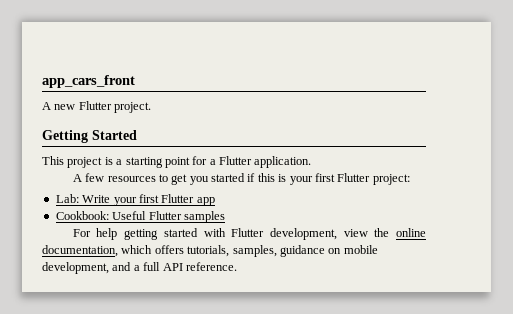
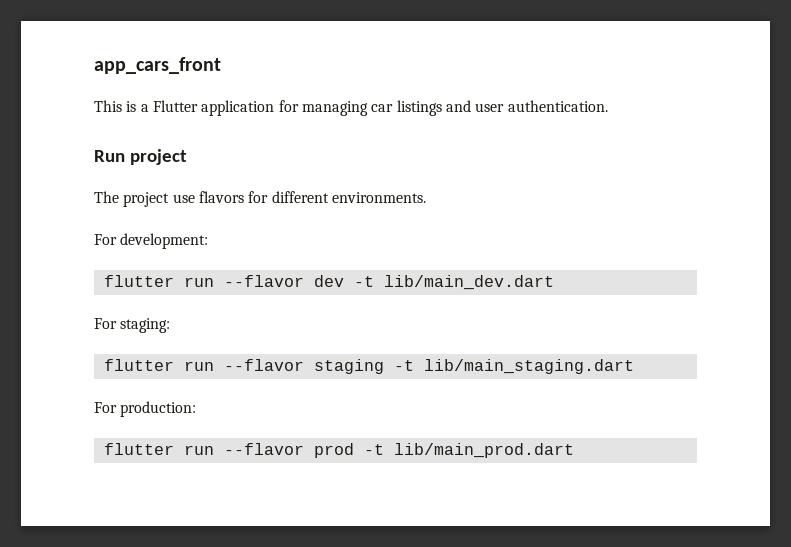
- A new Flutter project.
- Getting Started
- This project is a starting point for a Flutter application.
- A few resources to get you started if this is your first Flutter project:
- Lab: Write your first Flutter app
- Cookbook: Useful Flutter samples
- For help getting started with Flutter development, view the online documentation, which offers tutorials, samples, guidance on mobile development, and a full API reference.
+ This is a Flutter application for managing car listings and user authentication.
+ Run project
+ The project use flavors for different environments.
+ For development:
+ flutter run --flavor dev -t lib/main_dev.dart
+ For staging:
+ flutter run --flavor staging -t lib/main_staging.dart
+ For production:
+ flutter run --flavor prod -t lib/main_prod.dart

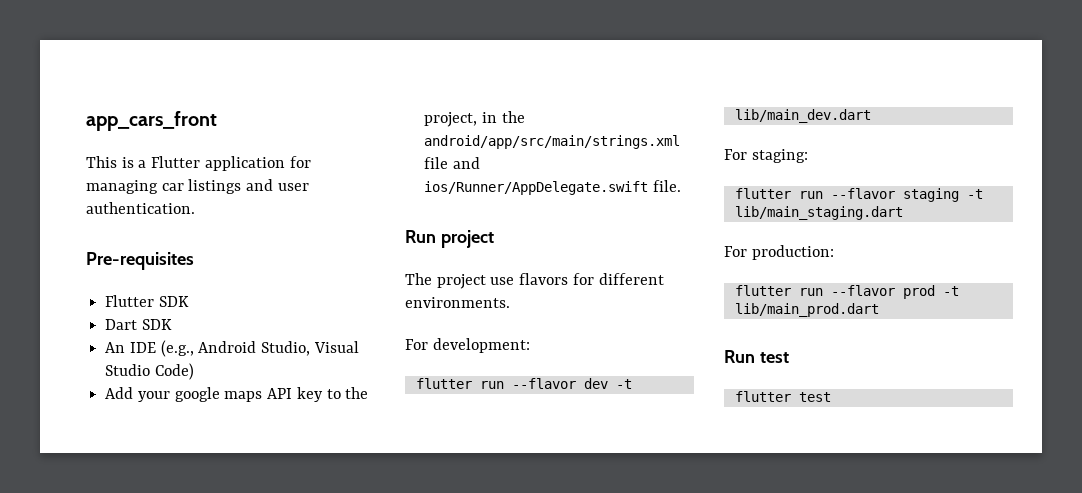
+ Pre-requisites
+ Flutter SDK
+ Dart SDK
+ An IDE (e.g., Android Studio, Visual Studio Code)
+ Add your google maps API key to the project, in the android/app/src/main/strings.xml file and ios/Runner/AppDelegate.swift file.
+ Run test
+ flutter test

